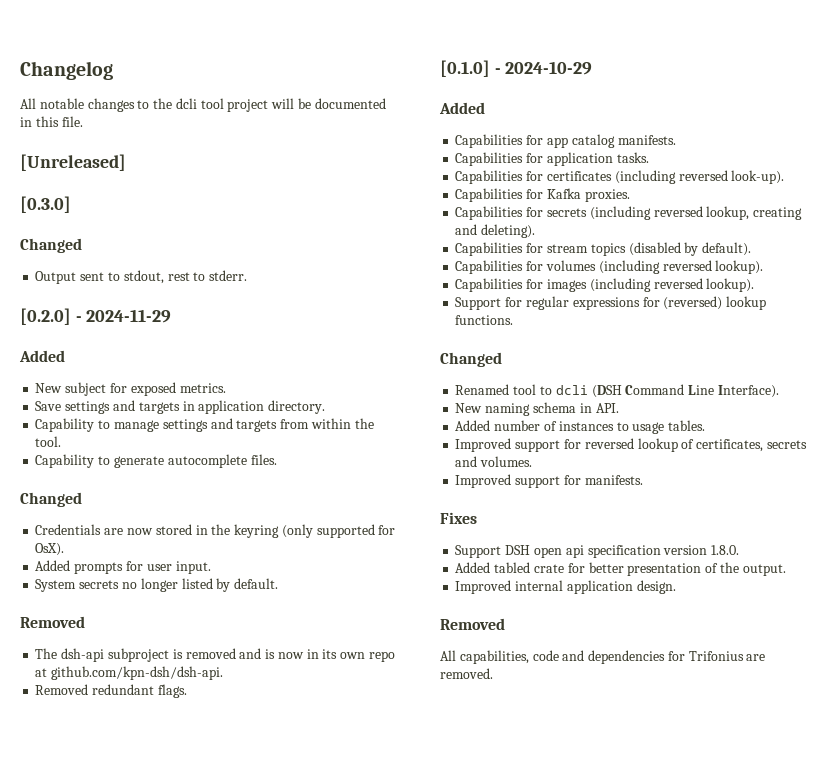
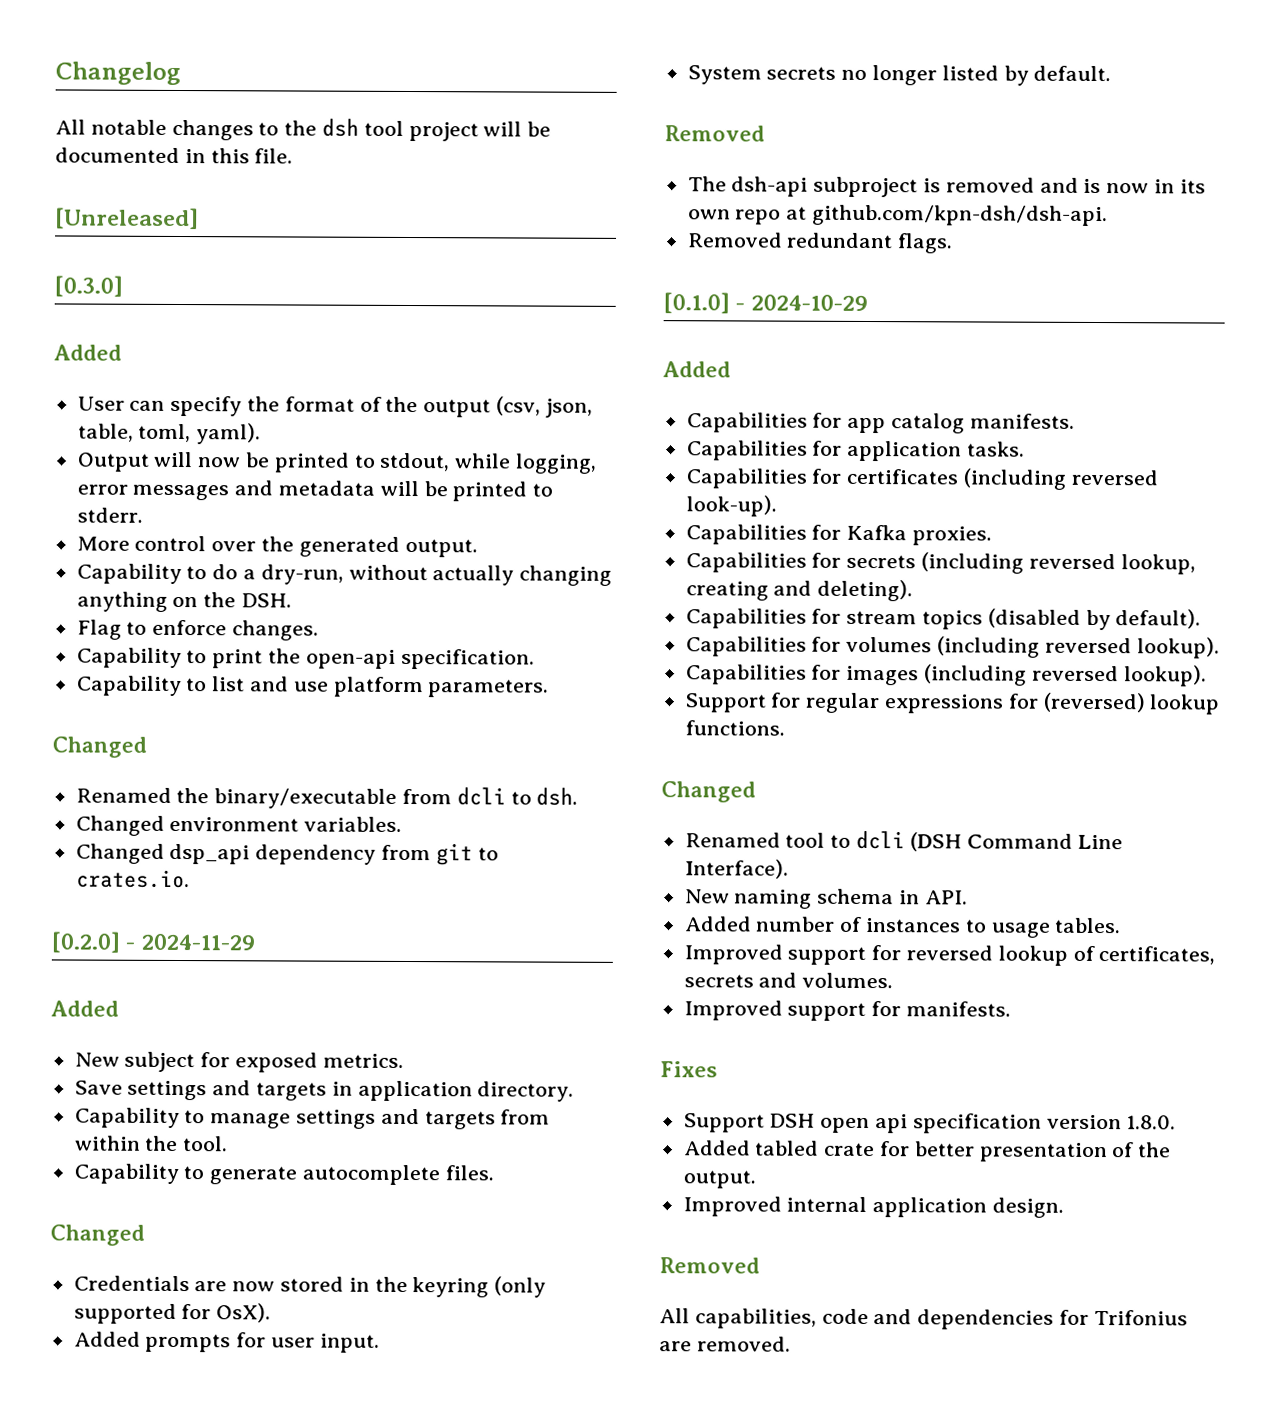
- All notable changes to the dcli tool project will be documented in this file.
+ All notable changes to the dsh tool project will be documented in this file.
  [0.3.0]
+ Added
+ User can specify the format of the output (csv, json, table, toml, yaml).
+ Output will now be printed to stdout, while logging, error messages and metadata will be printed to stderr.
+ More control over the generated output.
+ Capability to do a dry-run, without actually changing anything on the DSH.
+ Flag to enforce changes.
+ Capability to print the open-api specification.
+ Capability to list and use platform parameters.
  Changed
- Output sent to stdout, rest to stderr.
+ Renamed the binary/executable from dcli to dsh.
+ Changed environment variables.
+ Changed dsp_api dependency from git to crates.io.

